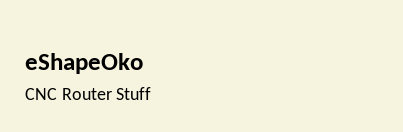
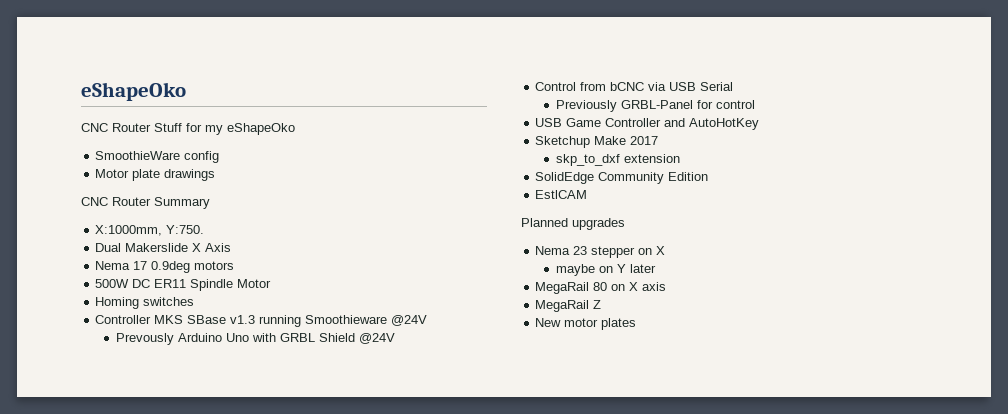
- CNC Router Stuff
+ CNC Router Stuff for my eShapeOko
+ SmoothieWare config
+ Motor plate drawings
+ CNC Router Summary
+ X:1000mm, Y:750.
+ Dual Makerslide X Axis
+ Nema 17 0.9deg motors
+ 500W DC ER11 Spindle Motor
+ Homing switches
+ Controller MKS SBase v1.3 running Smoothieware @24V
+ Prevously Arduino Uno with GRBL Shield @24V
+ Control from bCNC via USB Serial
+ Previously GRBL-Panel for control
+ USB Game Controller and AutoHotKey
+ Sketchup Make 2017
+ skp_to_dxf extension
+ SolidEdge Community Edition
+ EstlCAM
+ Planned upgrades
+ Nema 23 stepper on X
+ maybe on Y later
+ MegaRail 80 on X axis
+ MegaRail Z
+ New motor plates

